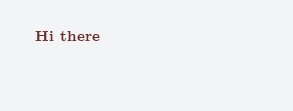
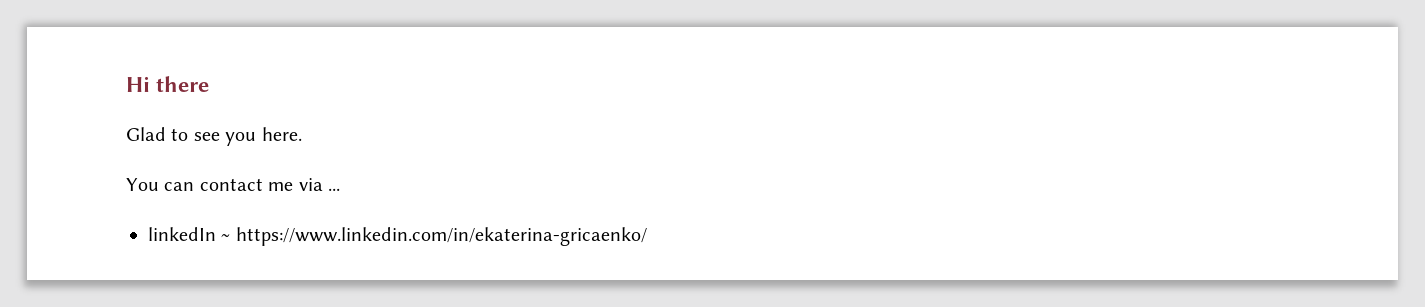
+ Glad to see you here.
+ You can contact me via ...
+ linkedIn ~ https://www.linkedin.com/in/ekaterina-gricaenko/

